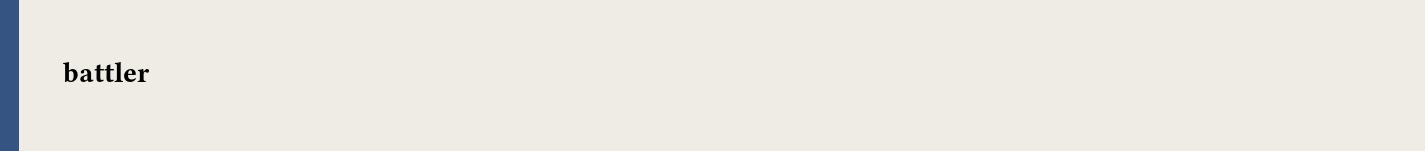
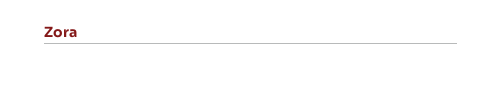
- battler
+ Zora

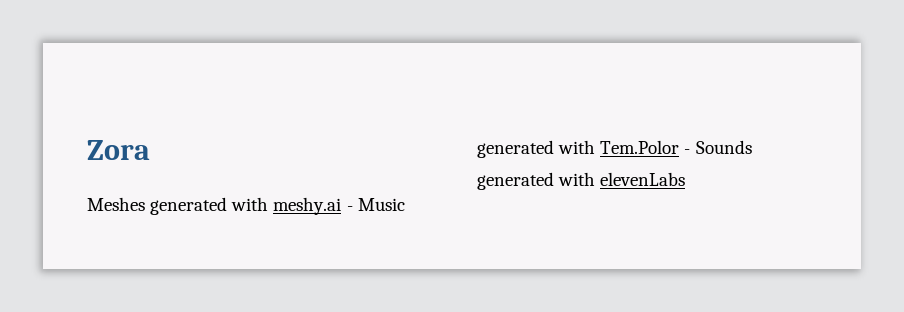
+ Meshes generated with meshy.ai - Music generated with Tem.Polor - Sounds generated with elevenLabs

